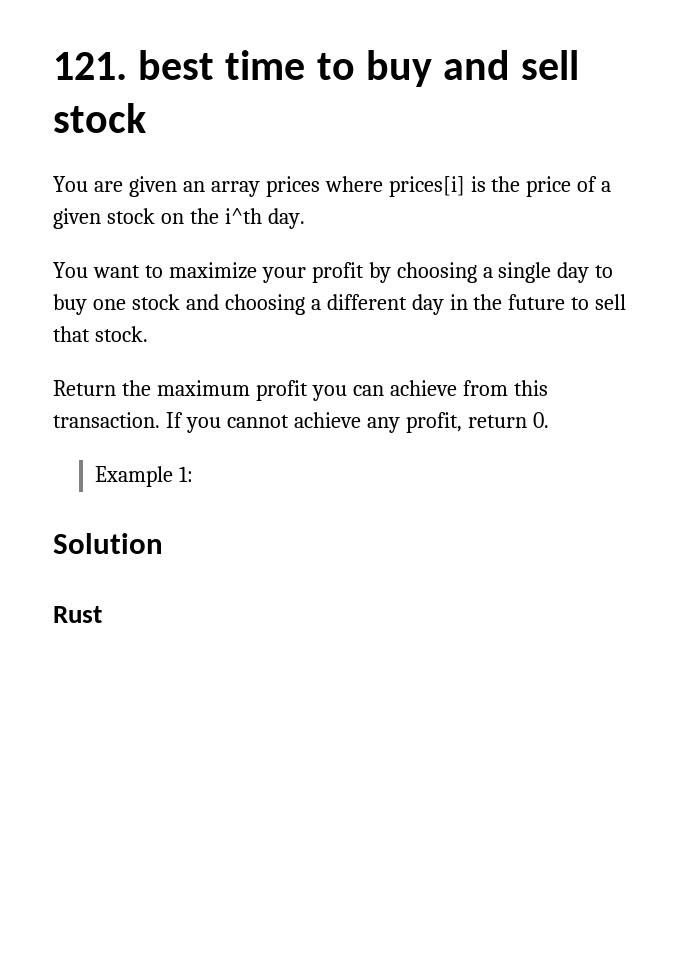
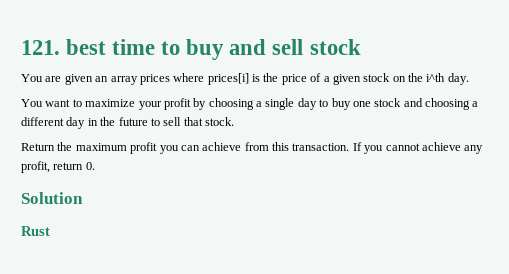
- Example 1:

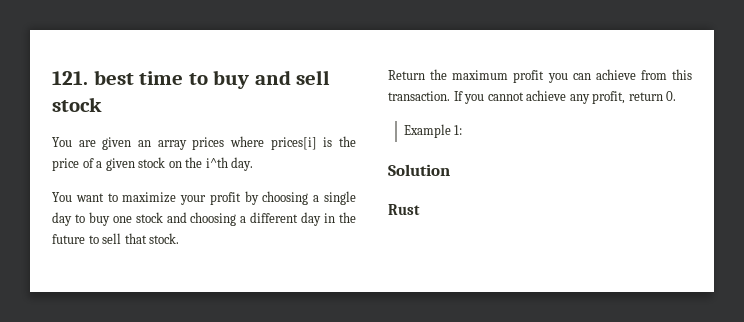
+ Example 1:

